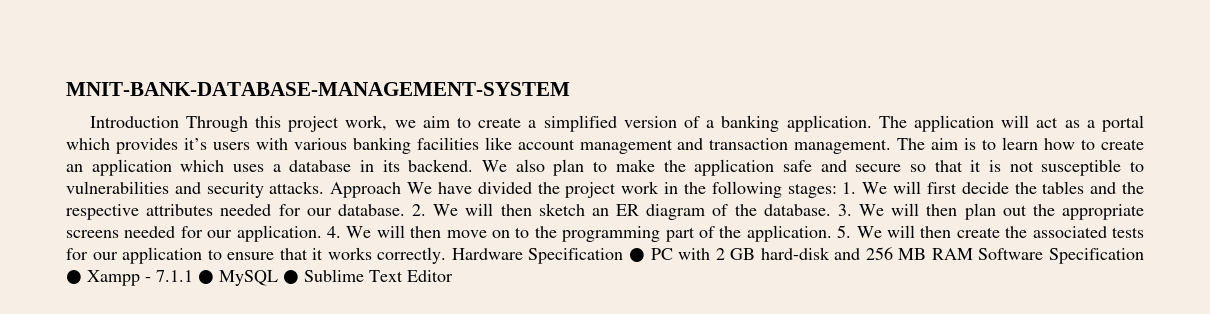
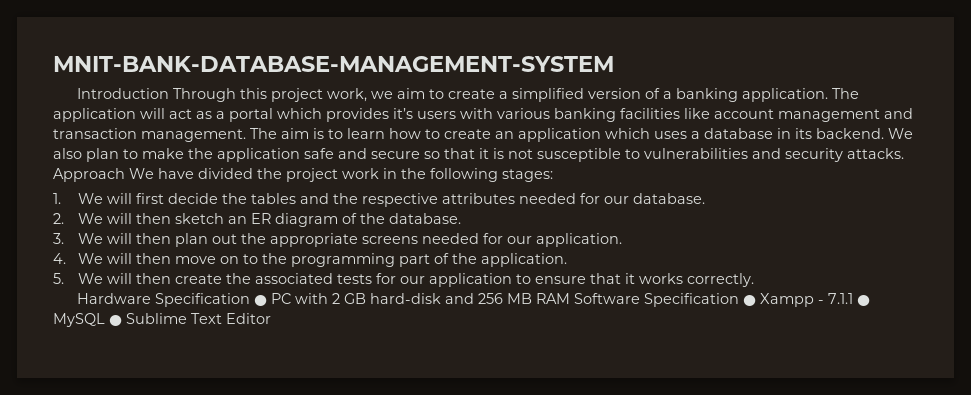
- Approach We have divided the project work in the following stages: 1. We will first decide the tables and the respective attributes needed for our database. 2. We will then sketch an ER diagram of the database. 3. We will then plan out the appropriate screens needed for our application. 4. We will then move on to the programming part of the application. 5. We will then create the associated tests for our application to ensure that it works correctly. Hardware Specification ● PC with 2 GB hard-disk and 256 MB RAM Software Specification ● Xampp - 7.1.1 ● MySQL ● Sublime Text Editor
+ Approach We have divided the project work in the following stages:
+ 1. We will first decide the tables and the respective attributes needed for our database.
+ 2. We will then sketch an ER diagram of the database.
+ 3. We will then plan out the appropriate screens needed for our application.
+ 4. We will then move on to the programming part of the application.
+ 5. We will then create the associated tests for our application to ensure that it works correctly.
+ Hardware Specification ● PC with 2 GB hard-disk and 256 MB RAM Software Specification ● Xampp - 7.1.1 ● MySQL ● Sublime Text Editor

